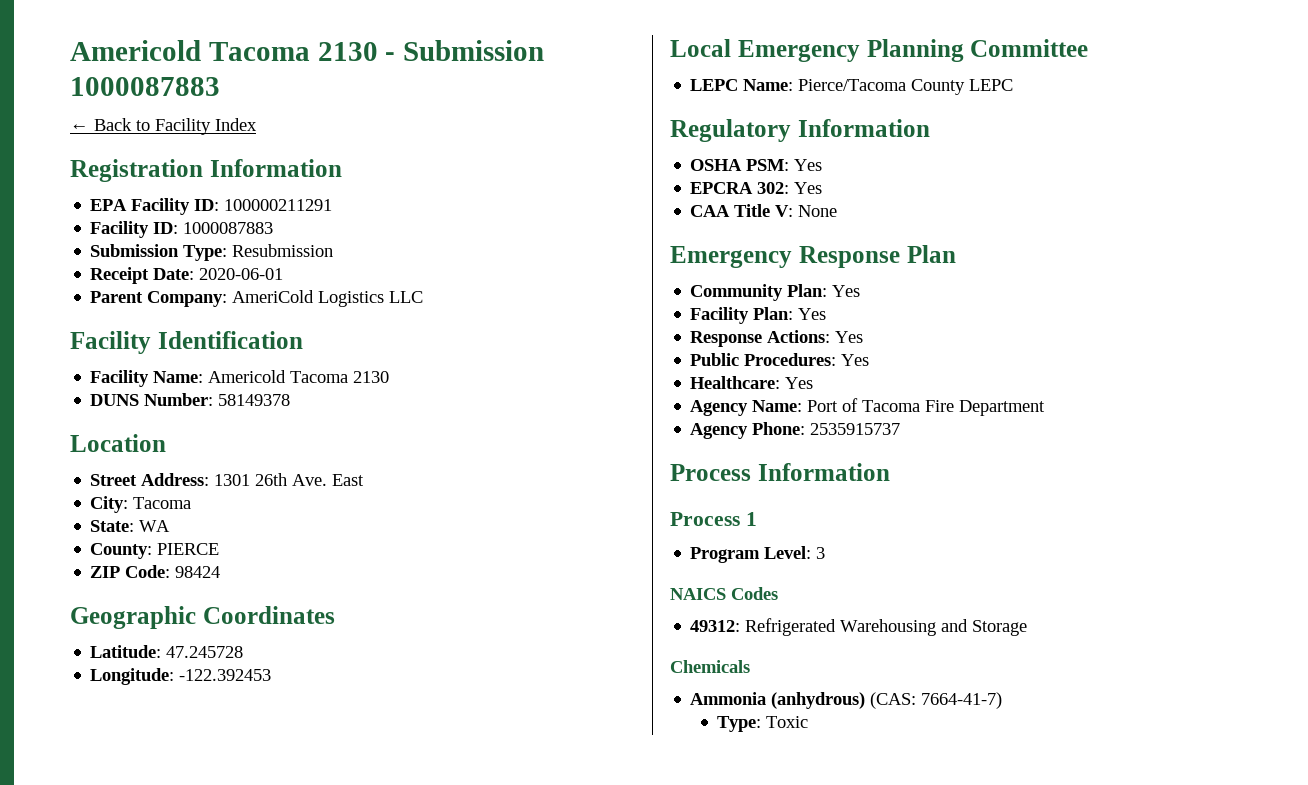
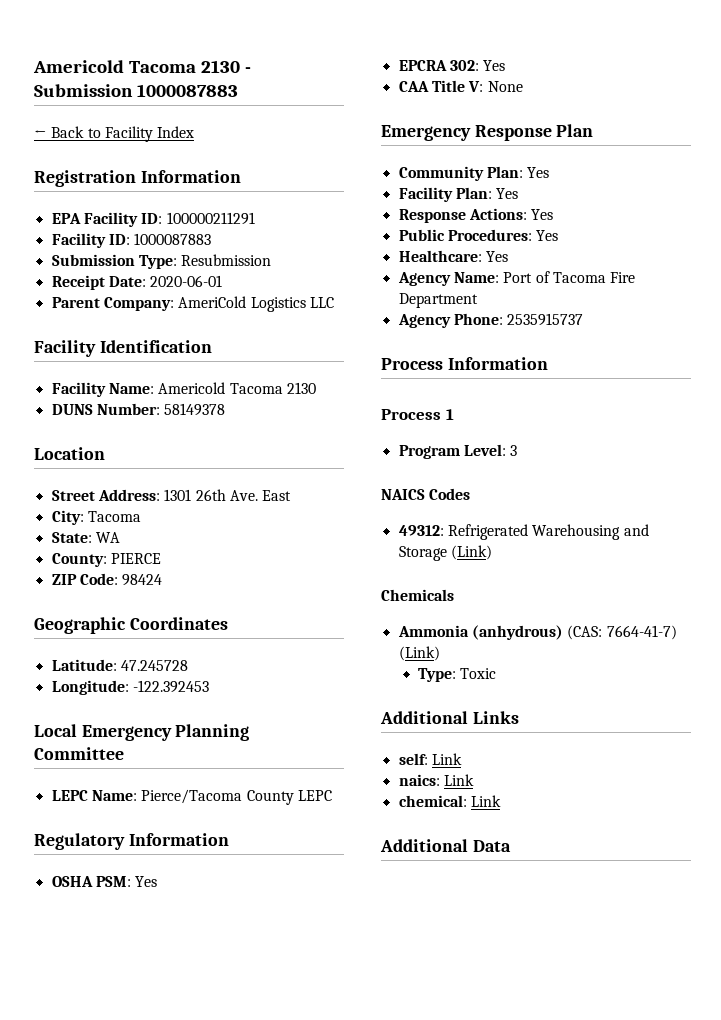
- 49312: Refrigerated Warehousing and Storage
+ 49312: Refrigerated Warehousing and Storage (Link)
- Ammonia (anhydrous) (CAS: 7664-41-7)
+ Ammonia (anhydrous) (CAS: 7664-41-7) (Link)
+ Additional Links
+ self: Link
+ naics: Link
+ chemical: Link
+ Additional Data

